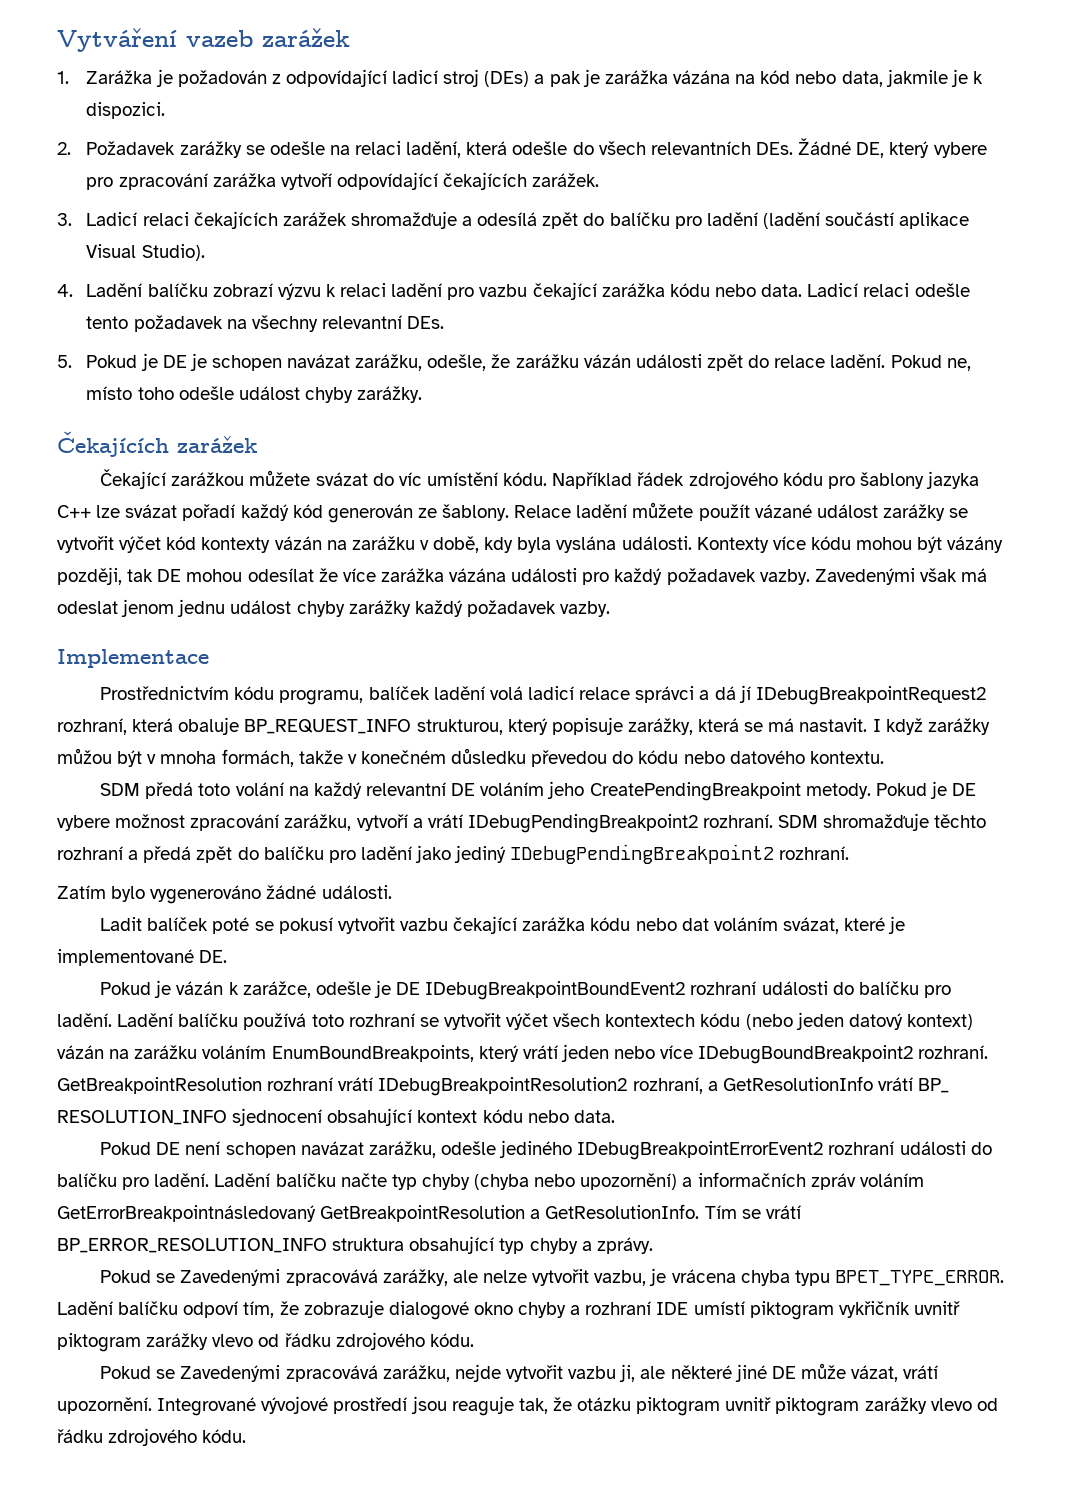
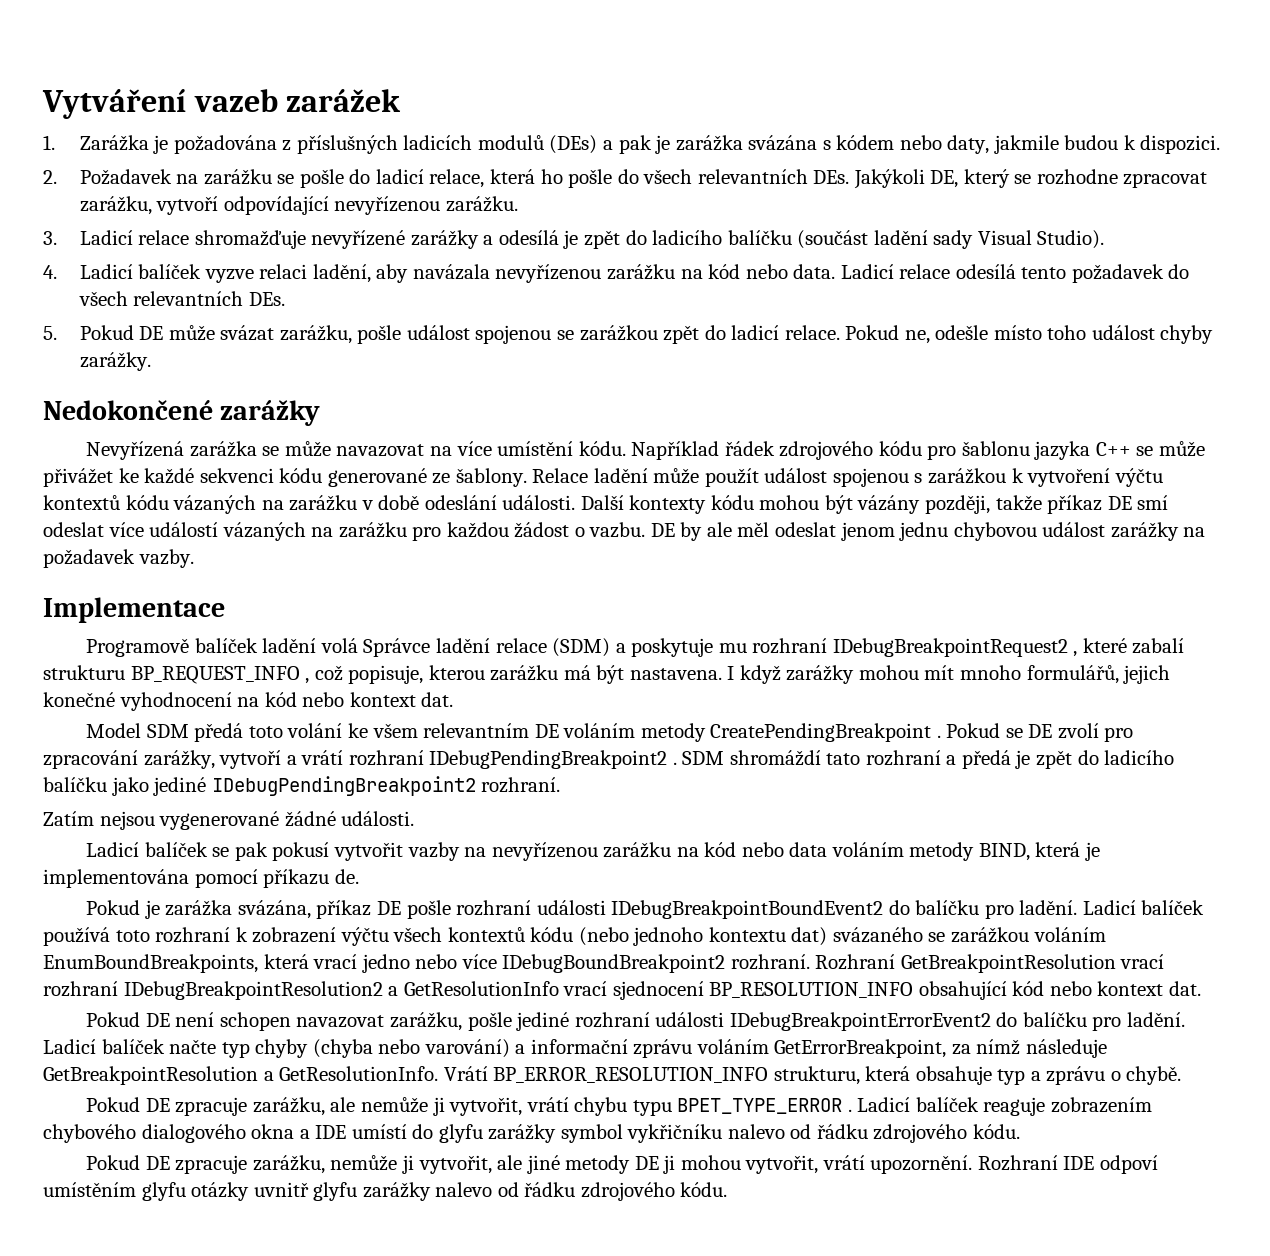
- 1. Zarážka je požadován z odpovídající ladicí stroj (DEs) a pak je zarážka vázána na kód nebo data, jakmile je k dispozici.
- 2. Požadavek zarážky se odešle na relaci ladění, která odešle do všech relevantních DEs. Žádné DE, který vybere pro zpracování zarážka vytvoří odpovídající čekajících zarážek.
- 3. Ladicí relaci čekajících zarážek shromažďuje a odesílá zpět do balíčku pro ladění (ladění součástí aplikace Visual Studio).
- 4. Ladění balíčku zobrazí výzvu k relaci ladění pro vazbu čekající zarážka kódu nebo data. Ladicí relaci odešle tento požadavek na všechny relevantní DEs.
- 5. Pokud je DE je schopen navázat zarážku, odešle, že zarážku vázán události zpět do relace ladění.
+ 1. Zarážka je požadována z příslušných ladicích modulů (DEs) a pak je zarážka svázána s kódem nebo daty, jakmile budou k dispozici.
+ 2. Požadavek na zarážku se pošle do ladicí relace, která ho pošle do všech relevantních DEs. Jakýkoli DE, který se rozhodne zpracovat zarážku, vytvoří odpovídající nevyřízenou zarážku.
+ 3. Ladicí relace shromažďuje nevyřízené zarážky a odesílá je zpět do ladicího balíčku (součást ladění sady Visual Studio).
+ 4. Ladicí balíček vyzve relaci ladění, aby navázala nevyřízenou zarážku na kód nebo data. Ladicí relace odesílá tento požadavek do všech relevantních DEs.
+ 5. Pokud DE může svázat zarážku, pošle událost spojenou se zarážkou zpět do ladicí relace.
- Pokud ne, místo toho odešle událost chyby zarážky.
+ Pokud ne, odešle místo toho událost chyby zarážky.
- Čekajících zarážek
- Čekající zarážkou můžete svázat do víc umístění kódu.
+ Nedokončené zarážky
+ Nevyřízená zarážka se může navazovat na více umístění kódu.
- Například řádek zdrojového kódu pro šablony jazyka C++ lze svázat pořadí každý kód generován ze šablony. Relace ladění můžete použít vázané událost zarážky se vytvořit výčet kód kontexty vázán na zarážku v době, kdy byla vyslána události. Kontexty více kódu mohou být vázány později, tak DE mohou odesílat že více zarážka vázána události pro každý požadavek vazby. Zavedenými však má odeslat jenom jednu událost chyby zarážky každý požadavek vazby.
+ Například řádek zdrojového kódu pro šablonu jazyka C++ se může přivážet ke každé sekvenci kódu generované ze šablony. Relace ladění může použít událost spojenou s zarážkou k vytvoření výčtu kontextů kódu vázaných na zarážku v době odeslání události. Další kontexty kódu mohou být vázány později, takže příkaz DE smí odeslat více událostí vázaných na zarážku pro každou žádost o vazbu. DE by ale měl odeslat jenom jednu chybovou událost zarážky na požadavek vazby.
  Implementace
- Prostřednictvím kódu programu, balíček ladění volá ladicí relace správci a dá jí IDebugBreakpointRequest2 rozhraní, která obaluje BP_REQUEST_INFO strukturou, který popisuje zarážky, která se má nastavit. I když zarážky můžou být v mnoha formách, takže v konečném důsledku převedou do kódu nebo datového kontextu.
- SDM předá toto volání na každý relevantní DE voláním jeho CreatePendingBreakpoint metody. Pokud je DE vybere možnost zpracování zarážku, vytvoří a vrátí IDebugPendingBreakpoint2 rozhraní. SDM shromažďuje těchto rozhraní a předá zpět do balíčku pro ladění jako jediný IDebugPendingBreakpoint2 rozhraní.
+ Programově balíček ladění volá Správce ladění relace (SDM) a poskytuje mu rozhraní IDebugBreakpointRequest2 , které zabalí strukturu BP_REQUEST_INFO , což popisuje, kterou zarážku má být nastavena. I když zarážky mohou mít mnoho formulářů, jejich konečné vyhodnocení na kód nebo kontext dat.
+ Model SDM předá toto volání ke všem relevantním DE voláním metody CreatePendingBreakpoint . Pokud se DE zvolí pro zpracování zarážky, vytvoří a vrátí rozhraní IDebugPendingBreakpoint2 . SDM shromáždí tato rozhraní a předá je zpět do ladicího balíčku jako jediné IDebugPendingBreakpoint2 rozhraní.
- Zatím bylo vygenerováno žádné události.
+ Zatím nejsou vygenerované žádné události.
- Ladit balíček poté se pokusí vytvořit vazbu čekající zarážka kódu nebo dat voláním svázat, které je implementované DE.
- Pokud je vázán k zarážce, odešle je DE IDebugBreakpointBoundEvent2 rozhraní události do balíčku pro ladění. Ladění balíčku používá toto rozhraní se vytvořit výčet všech kontextech kódu (nebo jeden datový kontext) vázán na zarážku voláním EnumBoundBreakpoints, který vrátí jeden nebo více IDebugBoundBreakpoint2 rozhraní. GetBreakpointResolution rozhraní vrátí IDebugBreakpointResolution2 rozhraní, a GetResolutionInfo vrátí BP_ RESOLUTION_INFO sjednocení obsahující kontext kódu nebo data.
+ Ladicí balíček se pak pokusí vytvořit vazby na nevyřízenou zarážku na kód nebo data voláním metody BIND, která je implementována pomocí příkazu de.
+ Pokud je zarážka svázána, příkaz DE pošle rozhraní události IDebugBreakpointBoundEvent2 do balíčku pro ladění. Ladicí balíček používá toto rozhraní k zobrazení výčtu všech kontextů kódu (nebo jednoho kontextu dat) svázaného se zarážkou voláním EnumBoundBreakpoints, která vrací jedno nebo více IDebugBoundBreakpoint2 rozhraní. Rozhraní GetBreakpointResolution vrací rozhraní IDebugBreakpointResolution2 a GetResolutionInfo vrací sjednocení BP_RESOLUTION_INFO obsahující kód nebo kontext dat.
- Pokud DE není schopen navázat zarážku, odešle jediného IDebugBreakpointErrorEvent2 rozhraní události do balíčku pro ladění. Ladění balíčku načte typ chyby (chyba nebo upozornění) a informačních zpráv voláním GetErrorBreakpointnásledovaný GetBreakpointResolution a GetResolutionInfo. Tím se vrátí BP_ERROR_RESOLUTION_INFO struktura obsahující typ chyby a zprávy.
- Pokud se Zavedenými zpracovává zarážky, ale nelze vytvořit vazbu, je vrácena chyba typu BPET_TYPE_ERROR. Ladění balíčku odpoví tím, že zobrazuje dialogové okno chyby a rozhraní IDE umístí piktogram vykřičník uvnitř piktogram zarážky vlevo od řádku zdrojového kódu.
+ Pokud DE není schopen navazovat zarážku, pošle jediné rozhraní události IDebugBreakpointErrorEvent2 do balíčku pro ladění. Ladicí balíček načte typ chyby (chyba nebo varování) a informační zprávu voláním GetErrorBreakpoint, za nímž následuje GetBreakpointResolution a GetResolutionInfo. Vrátí BP_ERROR_RESOLUTION_INFO strukturu, která obsahuje typ a zprávu o chybě.
+ Pokud DE zpracuje zarážku, ale nemůže ji vytvořit, vrátí chybu typu BPET_TYPE_ERROR . Ladicí balíček reaguje zobrazením chybového dialogového okna a IDE umístí do glyfu zarážky symbol vykřičníku nalevo od řádku zdrojového kódu.
- Pokud se Zavedenými zpracovává zarážku, nejde vytvořit vazbu ji, ale některé jiné DE může vázat, vrátí upozornění. Integrované vývojové prostředí jsou reaguje tak, že otázku piktogram uvnitř piktogram zarážky vlevo od řádku zdrojového kódu.
+ Pokud DE zpracuje zarážku, nemůže ji vytvořit, ale jiné metody DE ji mohou vytvořit, vrátí upozornění. Rozhraní IDE odpoví umístěním glyfu otázky uvnitř glyfu zarážky nalevo od řádku zdrojového kódu.

